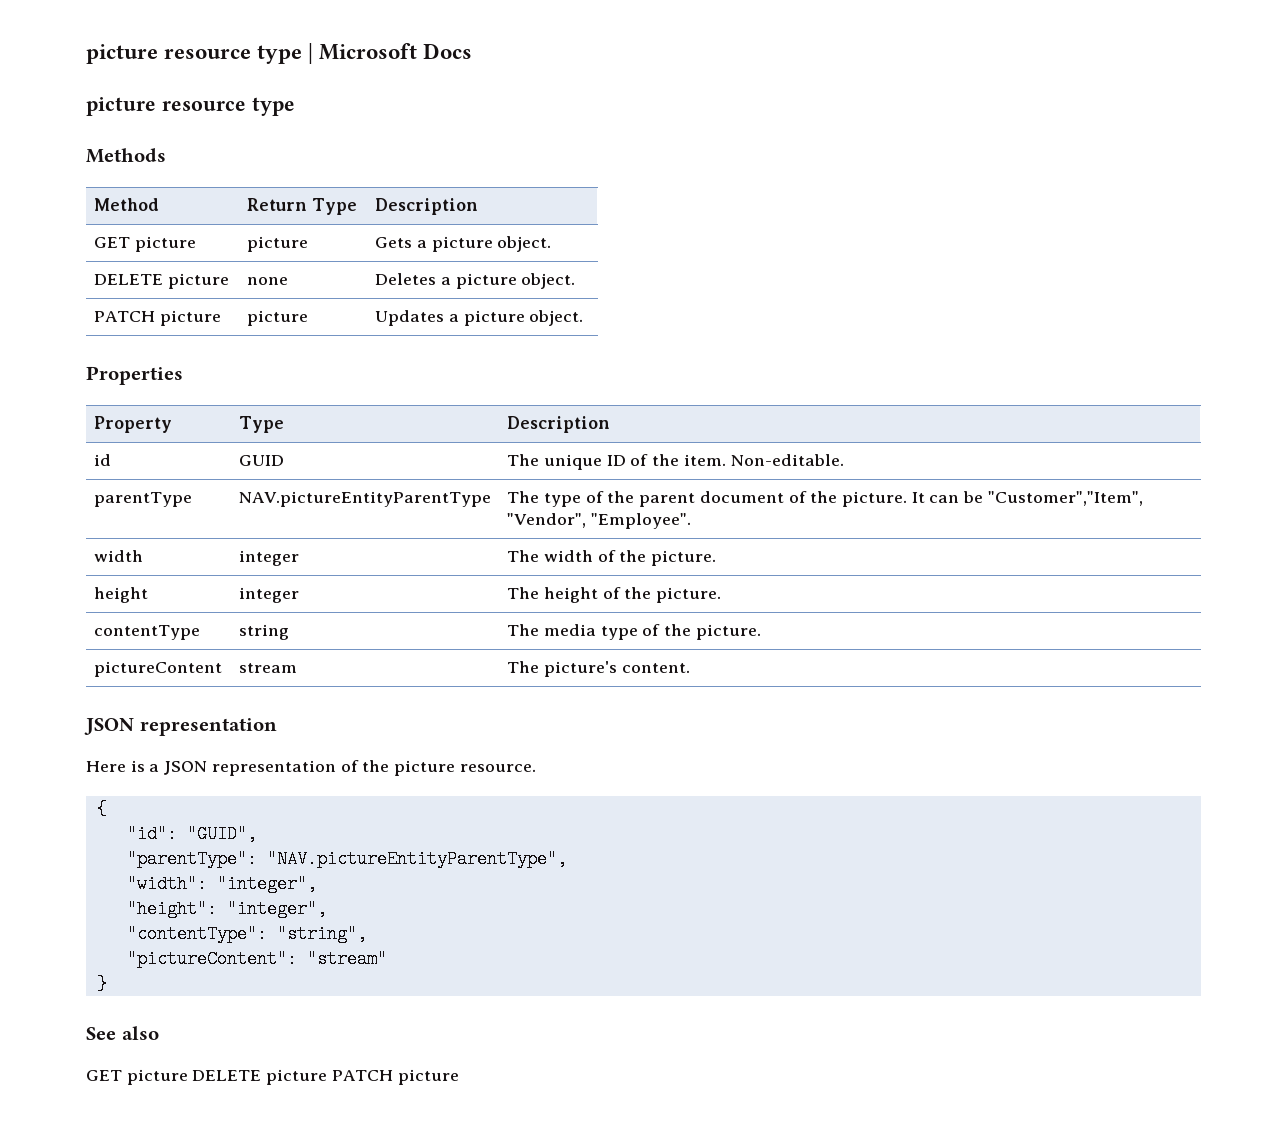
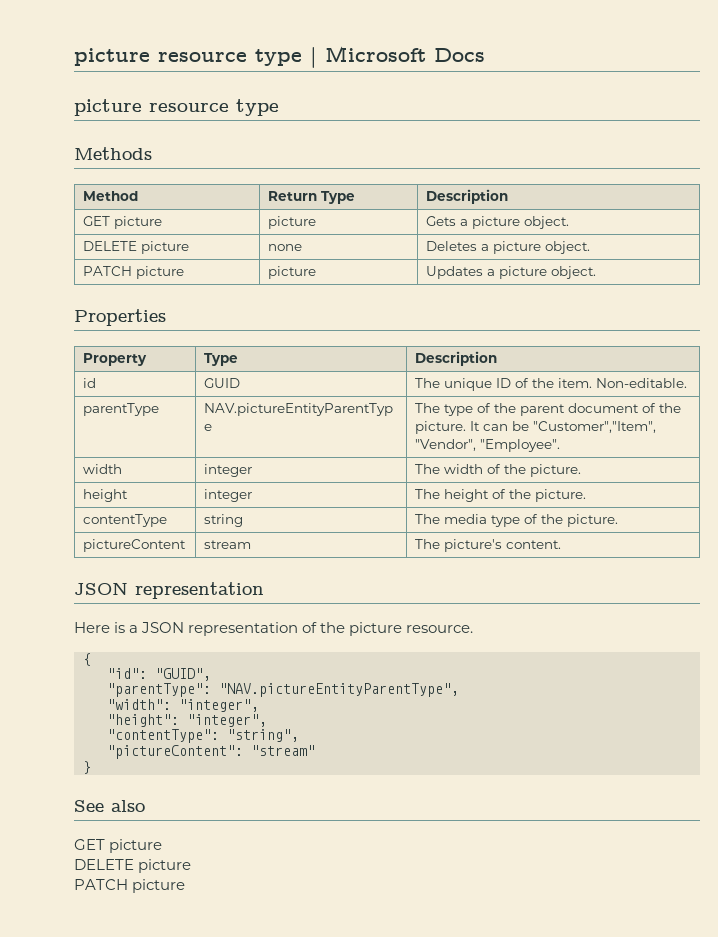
  See also
- GET picture DELETE picture PATCH picture
+ GET picture
+ DELETE picture
+ PATCH picture

